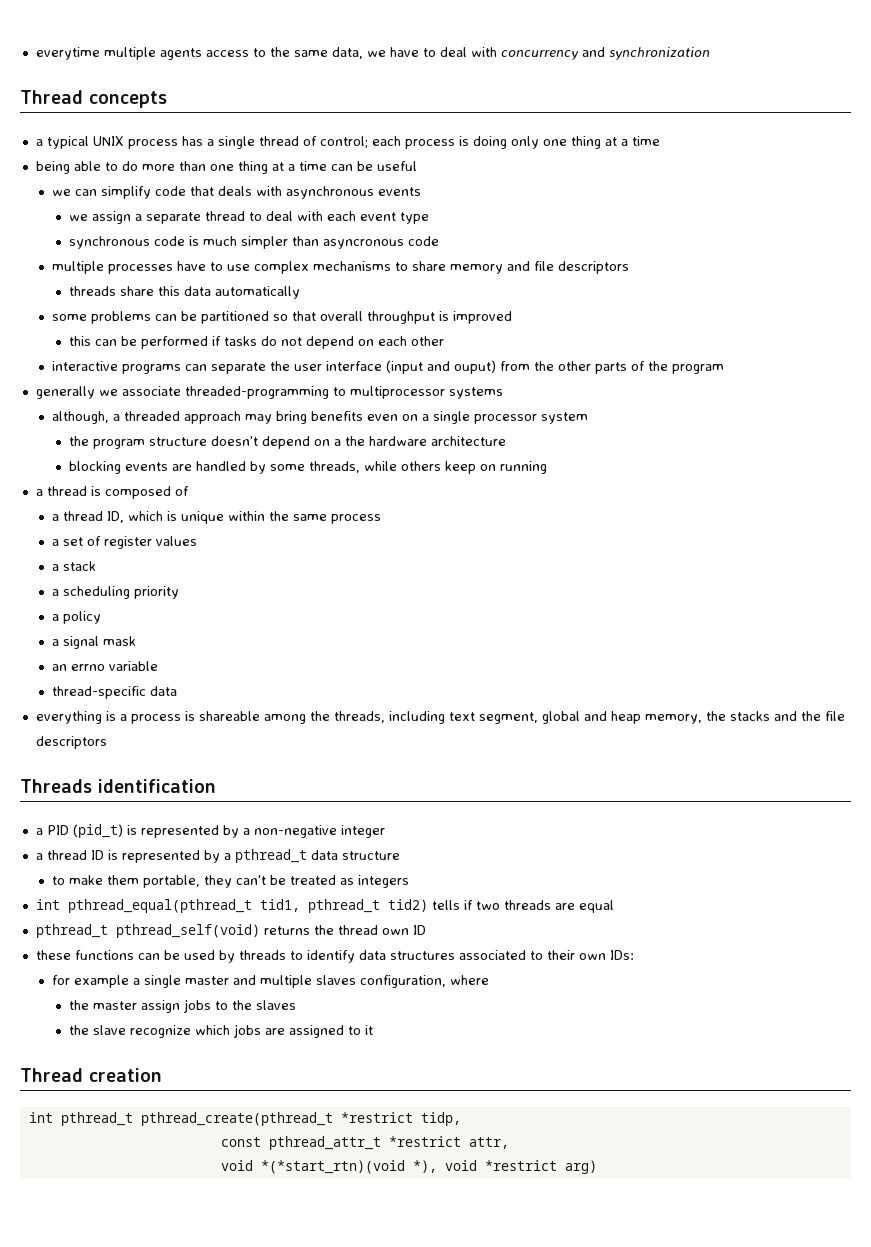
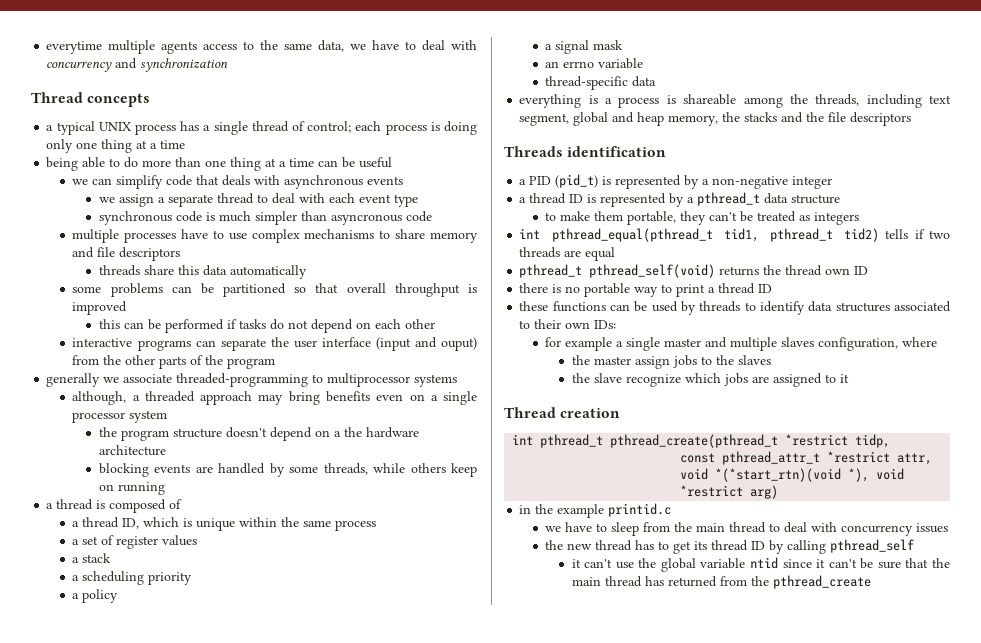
+ there is no portable way to print a thread ID
+ in the example printid.c
+ we have to sleep from the main thread to deal with concurrency issues
+ the new thread has to get its thread ID by calling pthread_self
+ it can't use the global variable ntid since it can't be sure that the main thread has returned from the pthread_create

